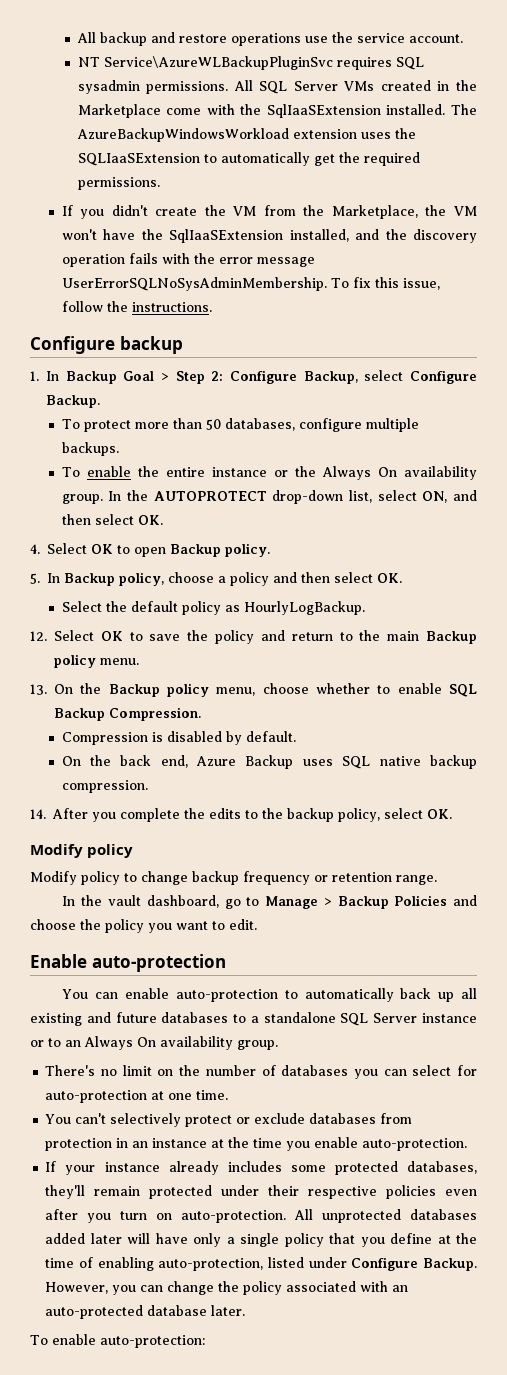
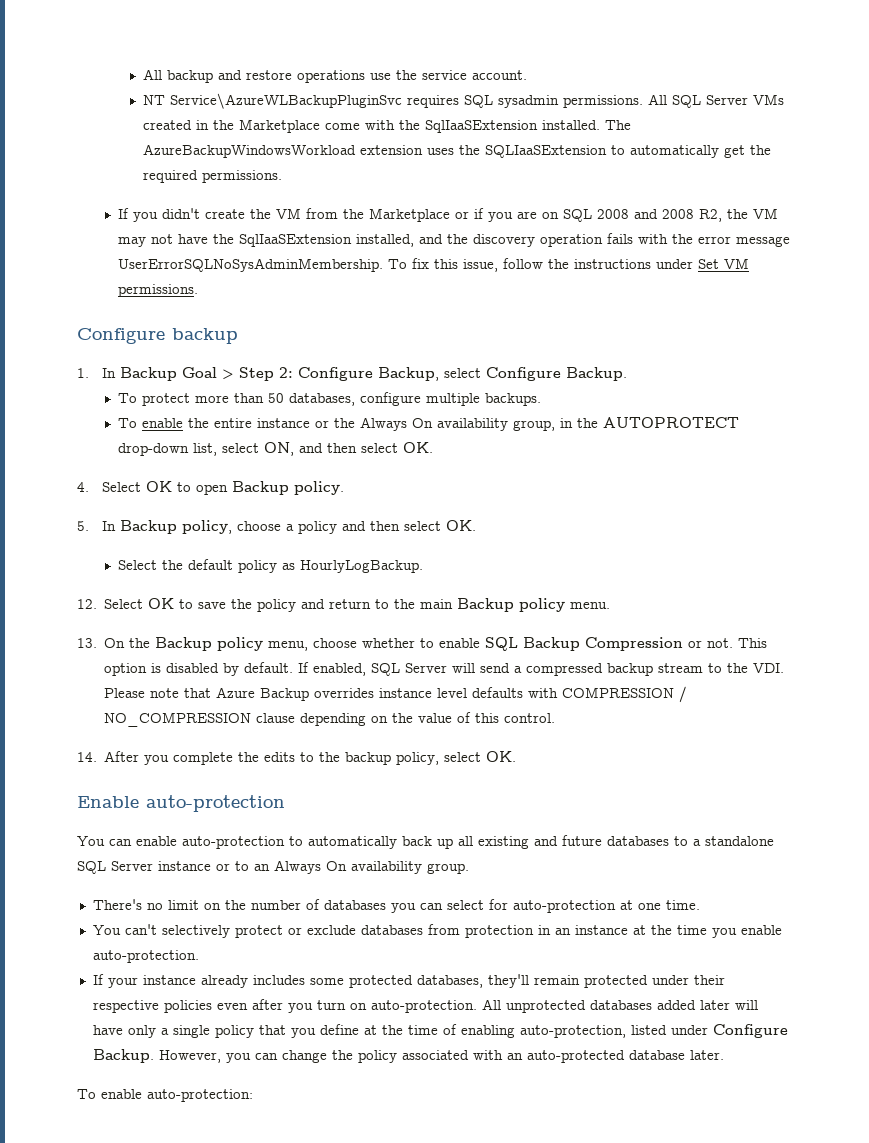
- If you didn't create the VM from the Marketplace, the VM won't have the SqlIaaSExtension installed, and the discovery operation fails with the error message UserErrorSQLNoSysAdminMembership.
+ If you didn't create the VM from the Marketplace or if you are on SQL 2008 and 2008 R2, the VM may not have the SqlIaaSExtension installed, and the discovery operation fails with the error message UserErrorSQLNoSysAdminMembership.
- To fix this issue, follow the instructions.
+ To fix this issue, follow the instructions under Set VM permissions.
- To enable the entire instance or the Always On availability group. In the AUTOPROTECT drop-down list, select ON, and then select OK.
+ To enable the entire instance or the Always On availability group, in the AUTOPROTECT drop-down list, select ON, and then select OK.
- 13. On the Backup policy menu, choose whether to enable SQL Backup Compression.
- Compression is disabled by default.
- On the back end, Azure Backup uses SQL native backup compression.
+ 13. On the Backup policy menu, choose whether to enable SQL Backup Compression or not. This option is disabled by default. If enabled, SQL Server will send a compressed backup stream to the VDI. Please note that Azure Backup overrides instance level defaults with COMPRESSION / NO_COMPRESSION clause depending on the value of this control.
  14. After you complete the edits to the backup policy, select OK.
- Modify policy
- Modify policy to change backup frequency or retention range.
- In the vault dashboard, go to Manage > Backup Policies and choose the policy you want to edit.

